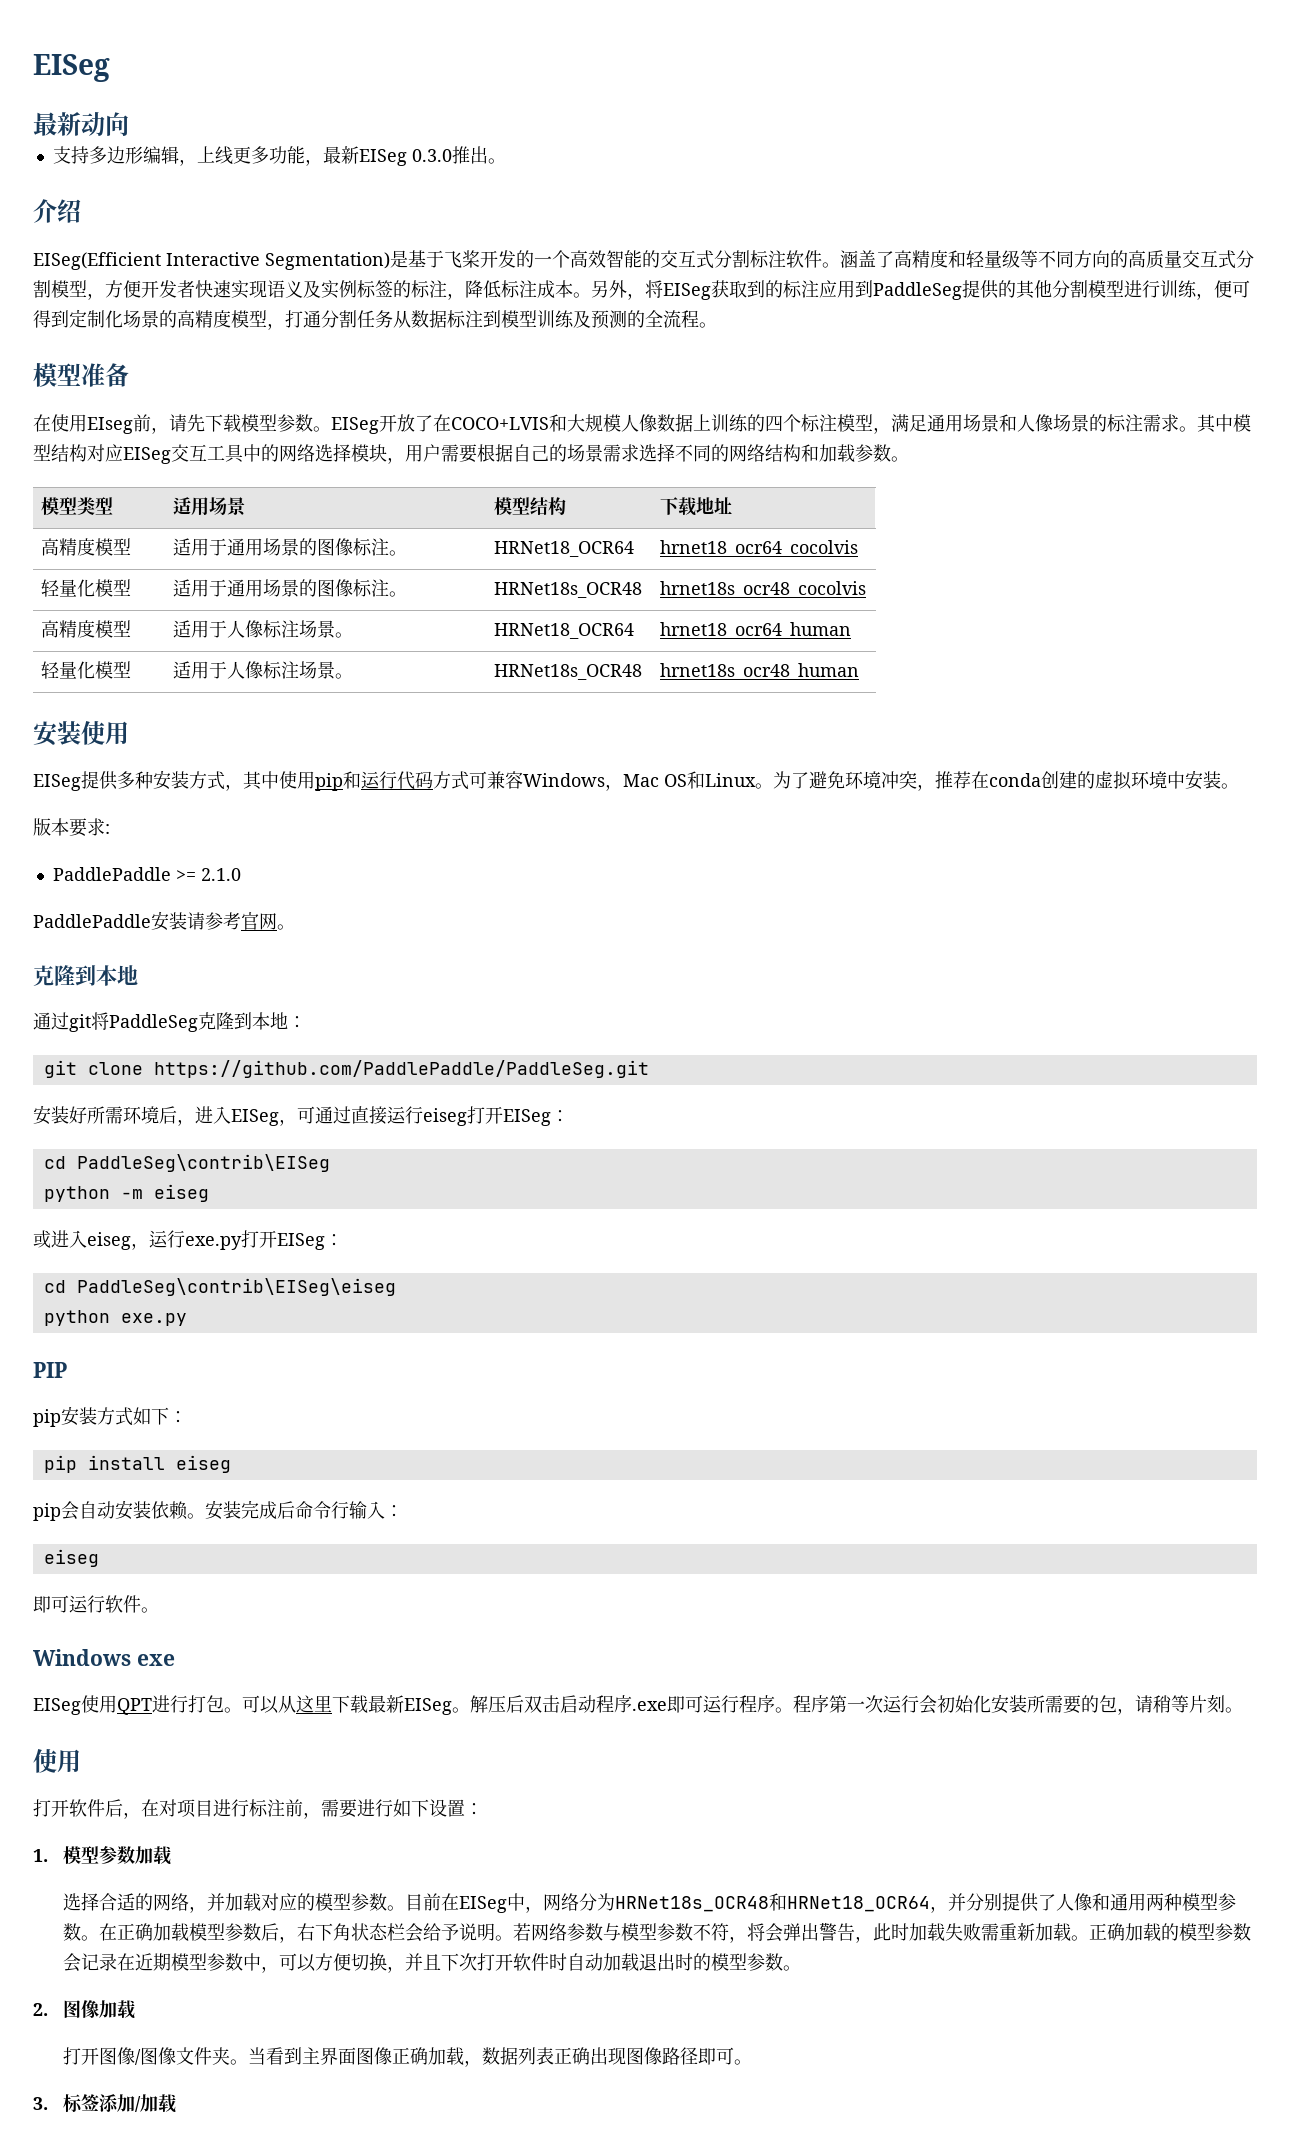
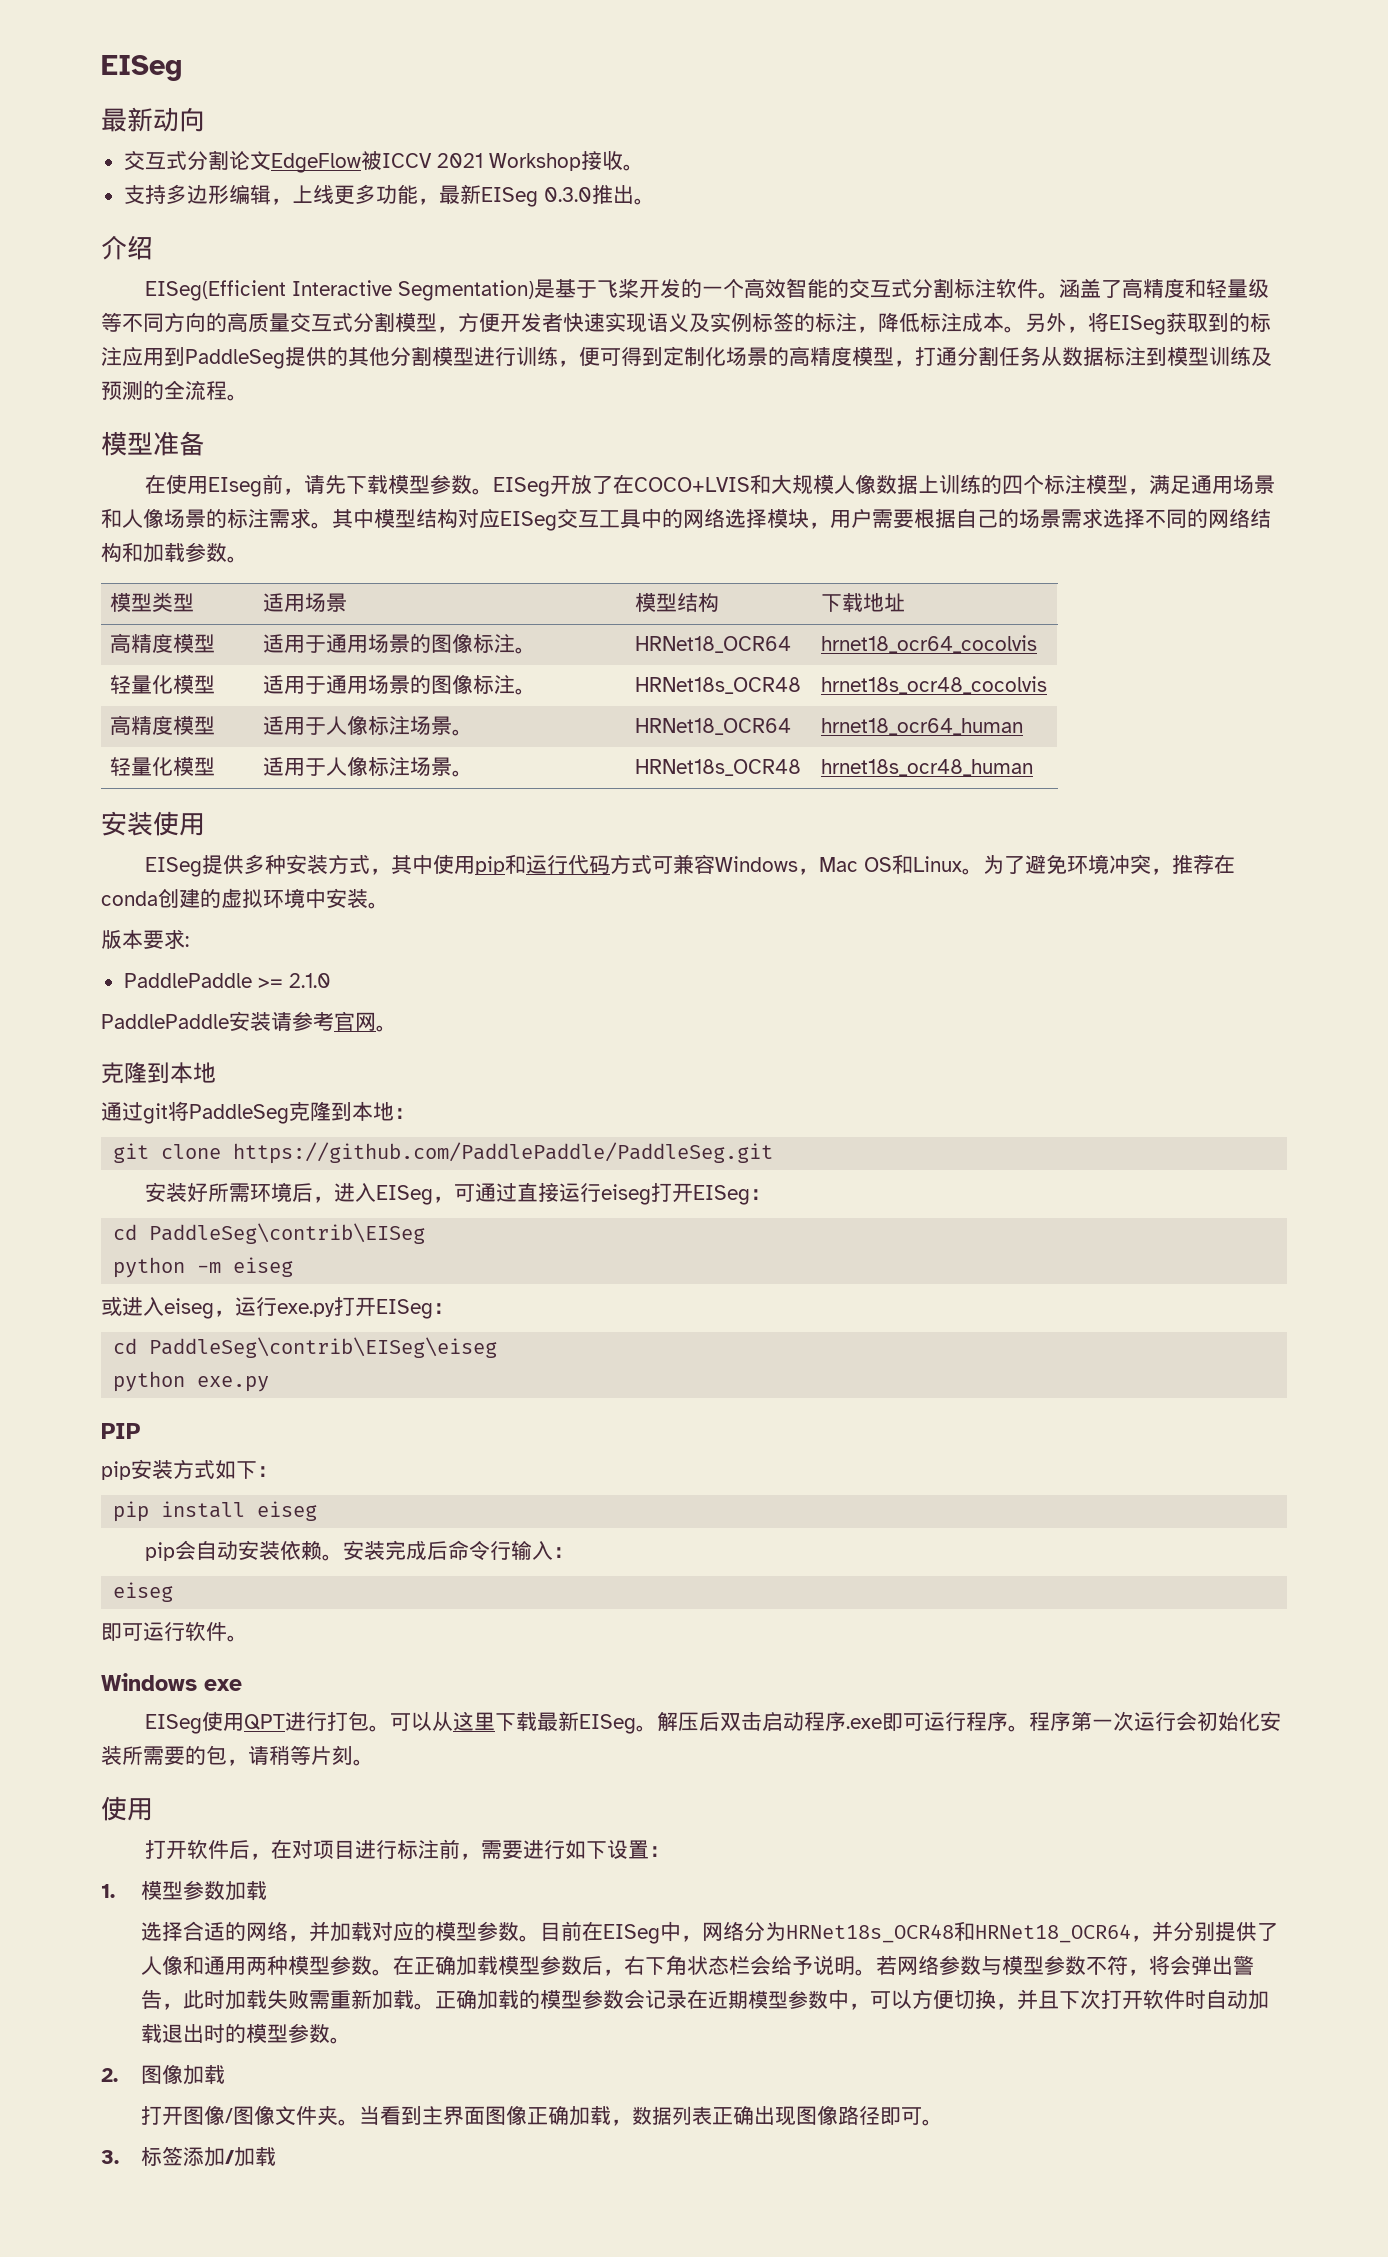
+ 交互式分割论文EdgeFlow被ICCV 2021 Workshop接收。

